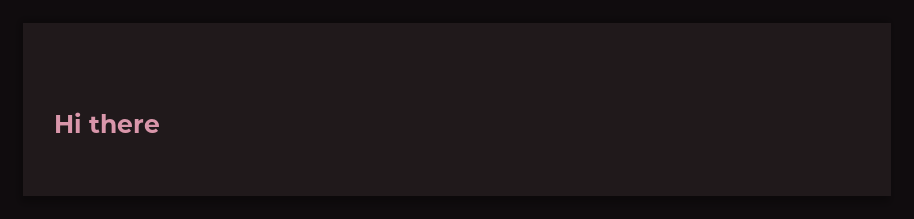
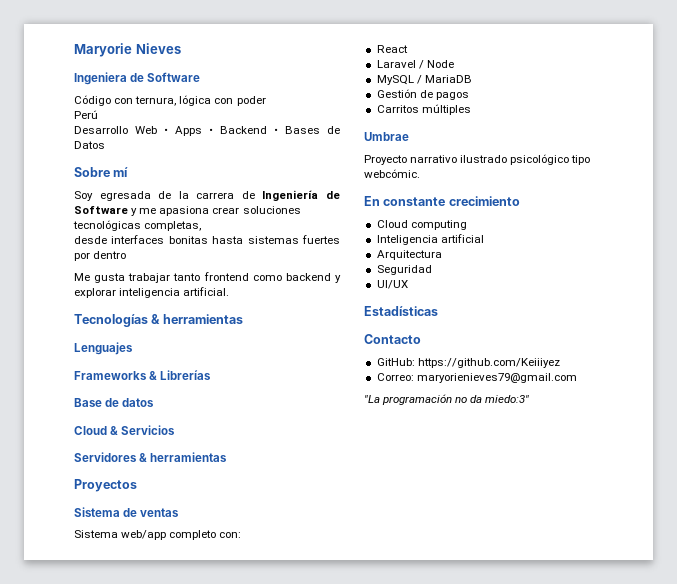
- Hi there
+ Maryorie Nieves
+ Ingeniera de Software
+ Código con ternura, lógica con poder
+ Perú
+ Desarrollo Web • Apps • Backend • Bases de Datos
+ Sobre mí
+ Soy egresada de la carrera de Ingeniería de Software y me apasiona crear soluciones tecnológicas completas,
+ desde interfaces bonitas hasta sistemas fuertes por dentro
+ Me gusta trabajar tanto frontend como backend y explorar inteligencia artificial.
+ Tecnologías & herramientas
+ Lenguajes
+ Frameworks & Librerías
+ Base de datos
+ Cloud & Servicios
+ Servidores & herramientas
+ Proyectos
+ Sistema de ventas
+ Sistema web/app completo con:
+ React
+ Laravel / Node
+ MySQL / MariaDB
+ Gestión de pagos
+ Carritos múltiples
+ Umbrae
+ Proyecto narrativo ilustrado psicológico tipo webcómic.
+ En constante crecimiento
+ Cloud computing
+ Inteligencia artificial
+ Arquitectura
+ Seguridad
+ UI/UX
+ Estadísticas
+ Contacto
+ GitHub: https://github.com/Keiiiyez
+ Correo: maryorienieves79@gmail.com
+ "La programación no da miedo:3"

